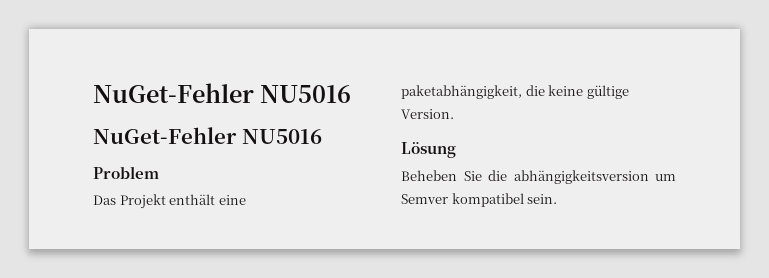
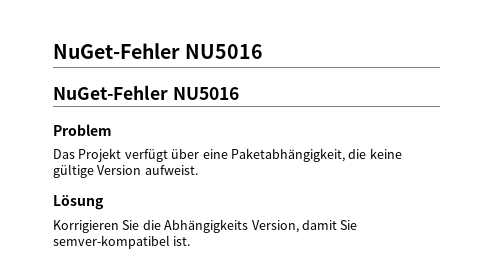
- Das Projekt enthält eine paketabhängigkeit, die keine gültige Version.
+ Das Projekt verfügt über eine Paketabhängigkeit, die keine gültige Version aufweist.
- Beheben Sie die abhängigkeitsversion um Semver kompatibel sein.
+ Korrigieren Sie die Abhängigkeits Version, damit Sie semver-kompatibel ist.

